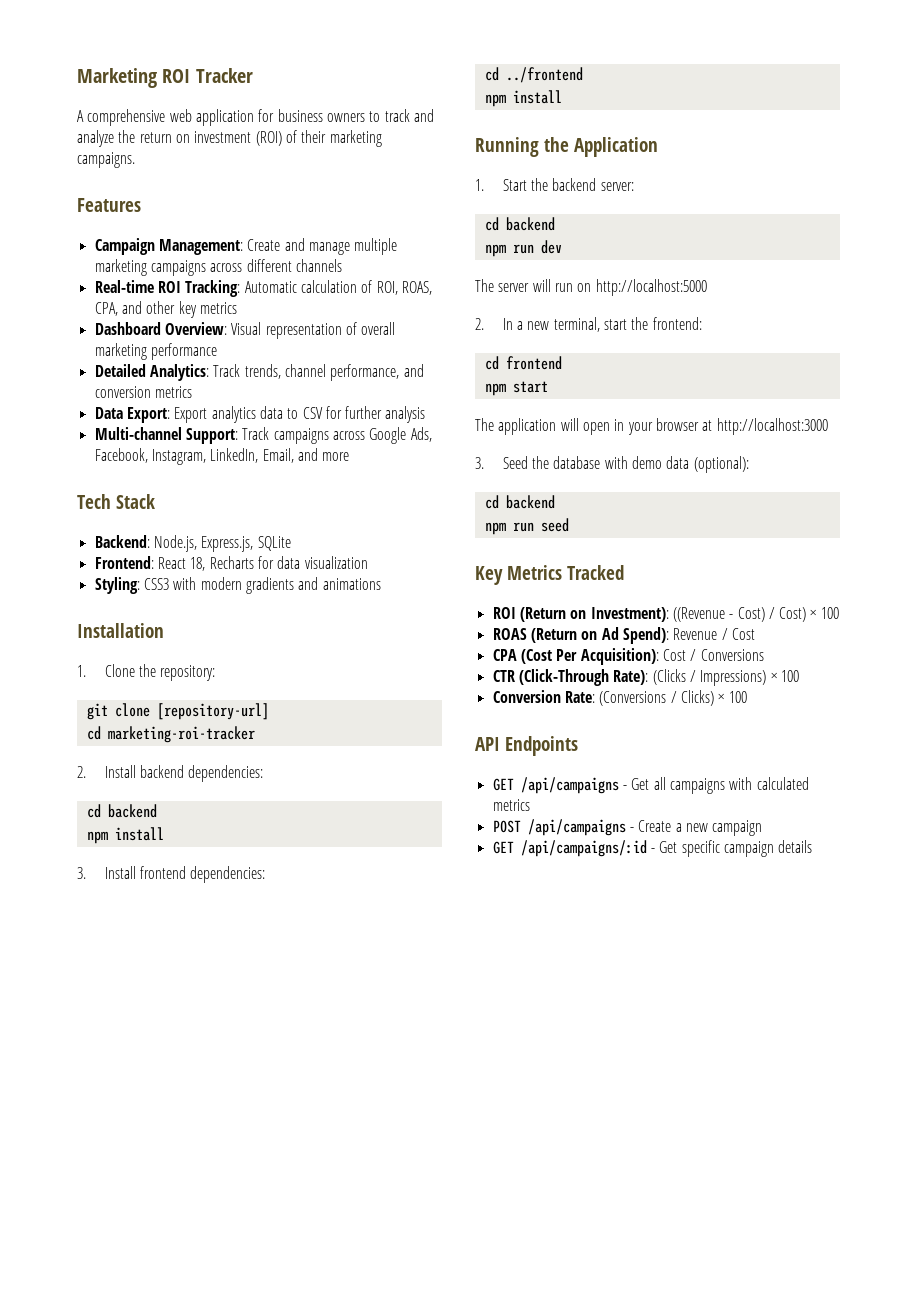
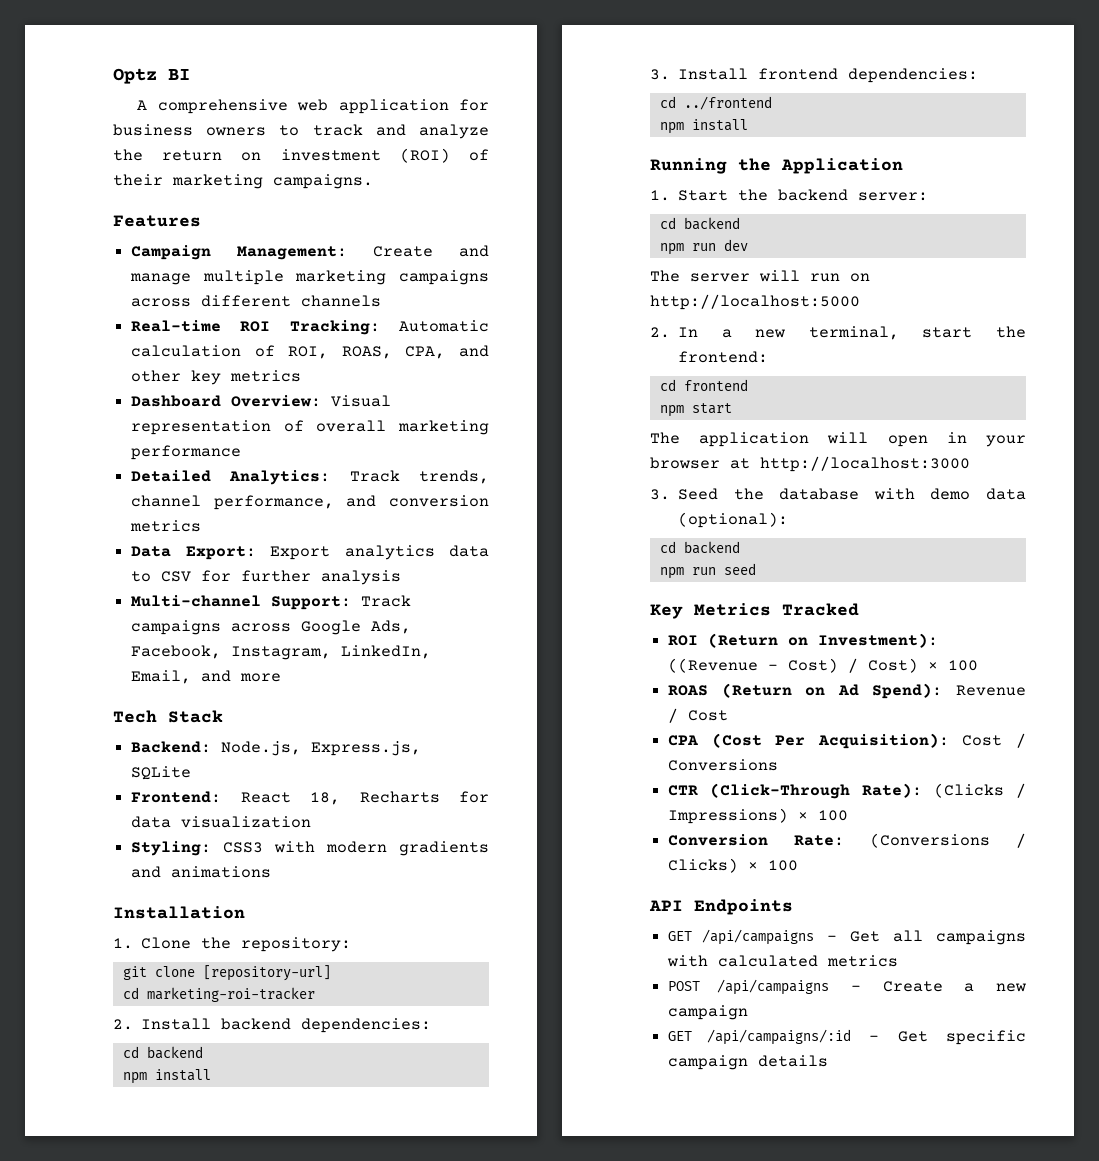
- Marketing ROI Tracker
+ Optz BI

